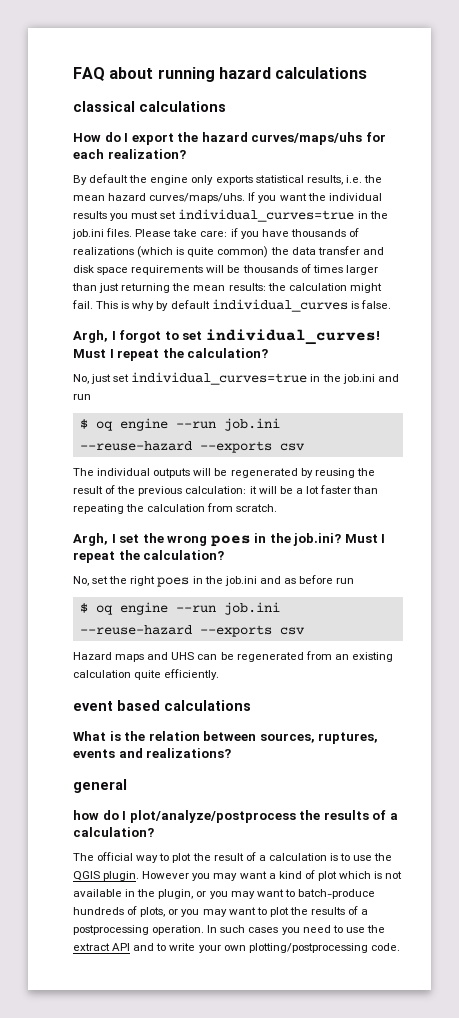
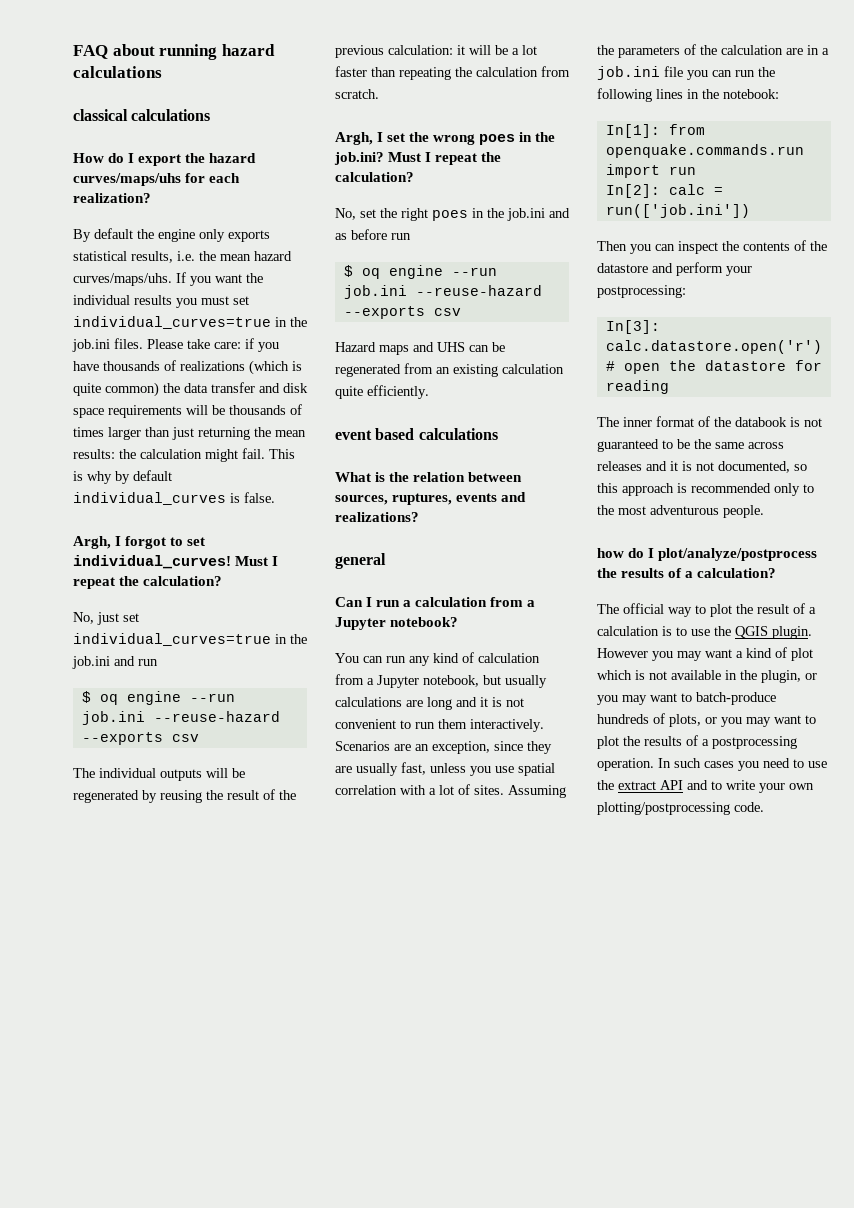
+ Can I run a calculation from a Jupyter notebook?
+ You can run any kind of calculation from a Jupyter notebook, but usually calculations are long and it is not convenient to run them interactively. Scenarios are an exception, since they are usually fast, unless you use spatial correlation with a lot of sites. Assuming the parameters of the calculation are in a job.ini file you can run the following lines in the notebook:
+ In[1]: from openquake.commands.run import run
+ In[2]: calc = run(['job.ini'])
+ Then you can inspect the contents of the datastore and perform your postprocessing:
+ In[3]: calc.datastore.open('r') # open the datastore for reading
+ The inner format of the databook is not guaranteed to be the same across releases and it is not documented, so this approach is recommended only to the most adventurous people.

